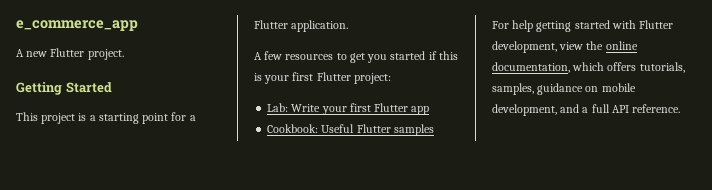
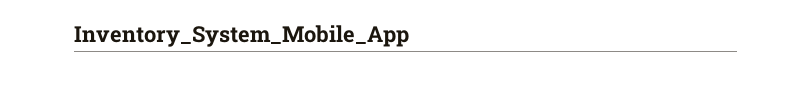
- e_commerce_app
- A new Flutter project.
- Getting Started
- This project is a starting point for a Flutter application.
- A few resources to get you started if this is your first Flutter project:
- Lab: Write your first Flutter app
- Cookbook: Useful Flutter samples
- For help getting started with Flutter development, view the online documentation, which offers tutorials, samples, guidance on mobile development, and a full API reference.
+ Inventory_System_Mobile_App

